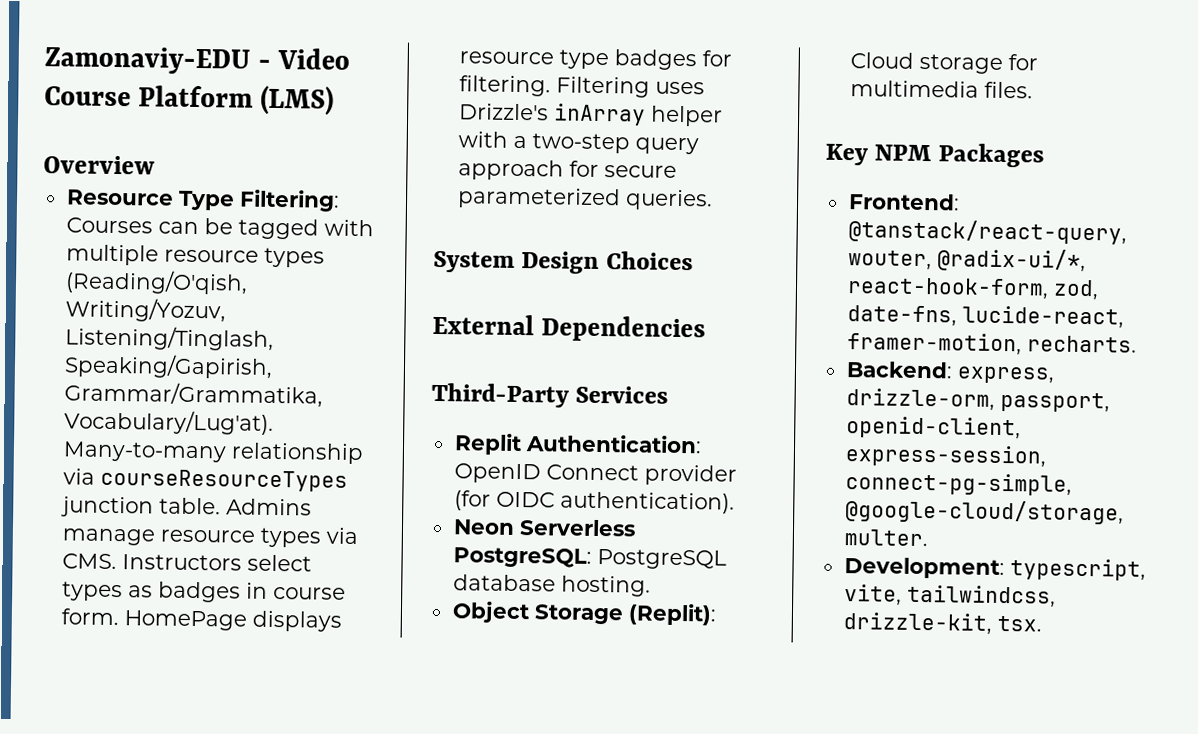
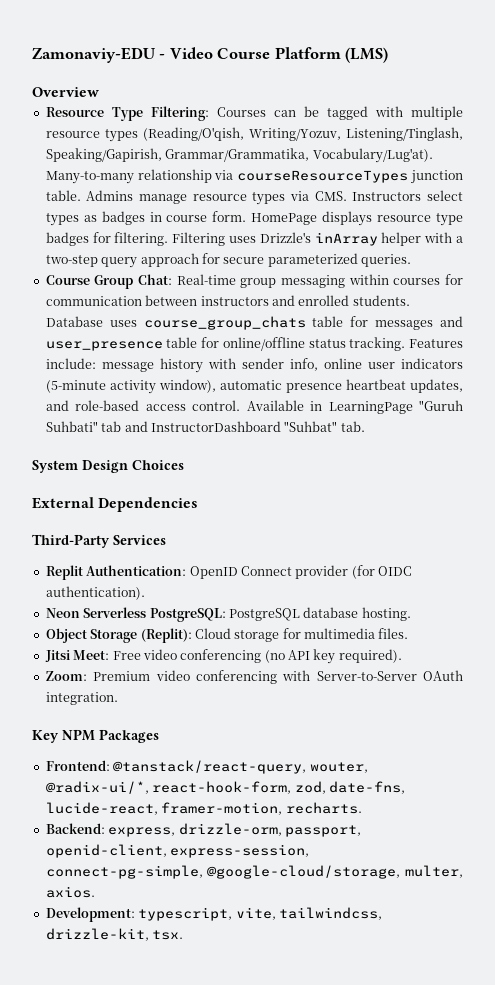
+ Course Group Chat: Real-time group messaging within courses for communication between instructors and enrolled students. Database uses course_group_chats table for messages and user_presence table for online/offline status tracking. Features include: message history with sender info, online user indicators (5-minute activity window), automatic presence heartbeat updates, and role-based access control. Available in LearningPage "Guruh Suhbati" tab and InstructorDashboard "Suhbat" tab.
+ Jitsi Meet: Free video conferencing (no API key required).
+ Zoom: Premium video conferencing with Server-to-Server OAuth integration.
- Backend: express, drizzle-orm, passport, openid-client, express-session, connect-pg-simple, @google-cloud/storage, multer.
+ Backend: express, drizzle-orm, passport, openid-client, express-session, connect-pg-simple, @google-cloud/storage, multer, axios.

